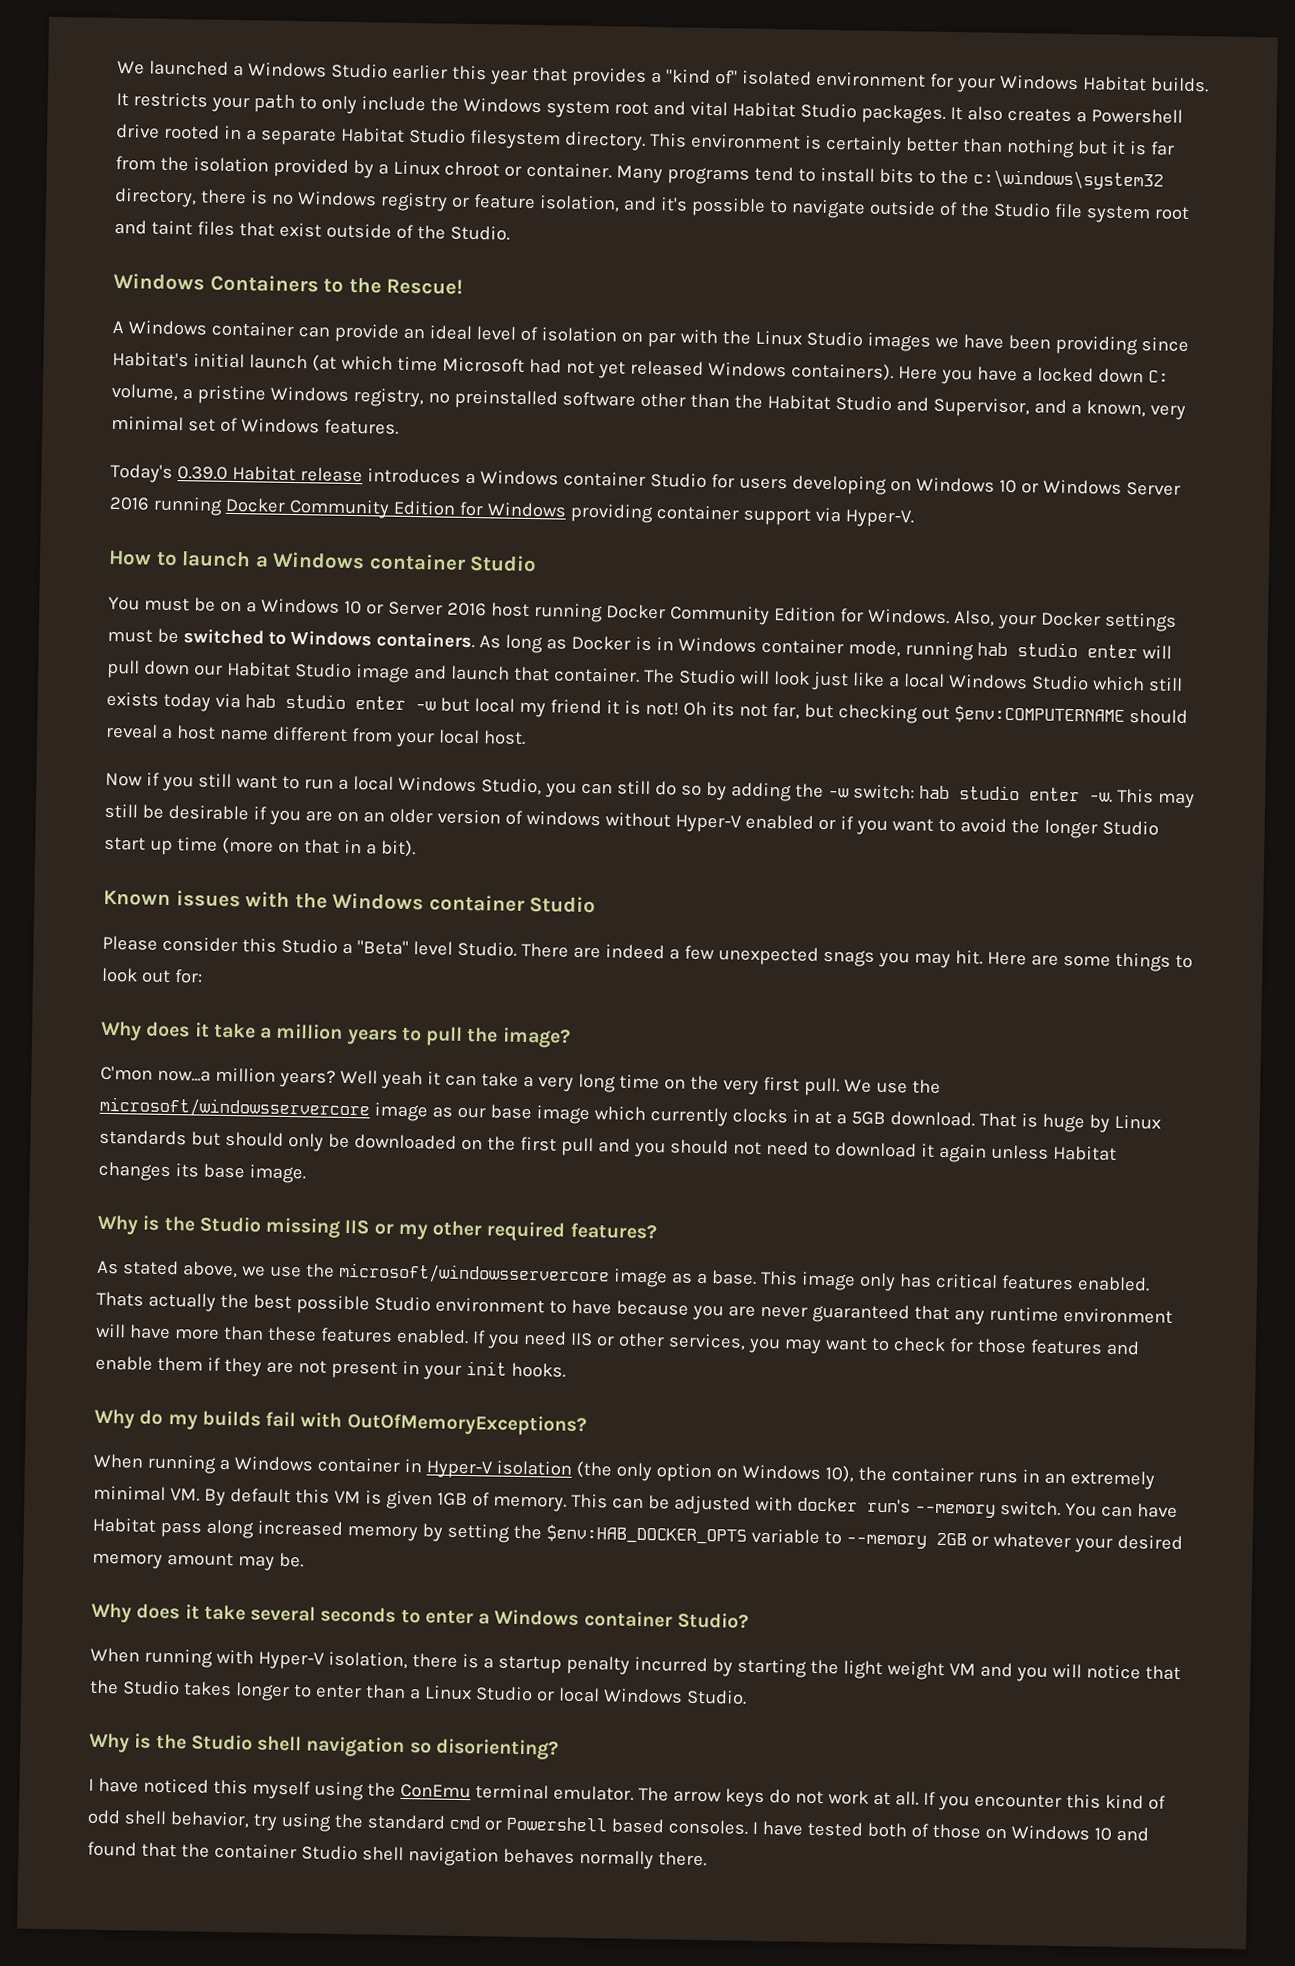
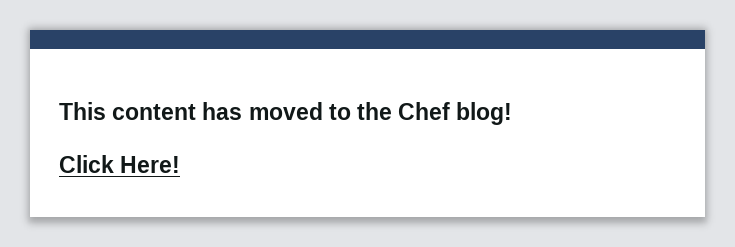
- We launched a Windows Studio earlier this year that provides a "kind of" isolated environment for your Windows Habitat builds. It restricts your path to only include the Windows system root and vital Habitat Studio packages. It also creates a Powershell drive rooted in a separate Habitat Studio filesystem directory. This environment is certainly better than nothing but it is far from the isolation provided by a Linux chroot or container. Many programs tend to install bits to the c:\windows\system32 directory, there is no Windows registry or feature isolation, and it's possible to navigate outside of the Studio file system root and taint files that exist outside of the Studio.
- Windows Containers to the Rescue!
- A Windows container can provide an ideal level of isolation on par with the Linux Studio images we have been providing since Habitat's initial launch (at which time Microsoft had not yet released Windows containers). Here you have a locked down C: volume, a pristine Windows registry, no preinstalled software other than the Habitat Studio and Supervisor, and a known, very minimal set of Windows features.
- Today's 0.39.0 Habitat release introduces a Windows container Studio for users developing on Windows 10 or Windows Server 2016 running Docker Community Edition for Windows providing container support via Hyper-V.
- How to launch a Windows container Studio
- You must be on a Windows 10 or Server 2016 host running Docker Community Edition for Windows. Also, your Docker settings must be switched to Windows containers. As long as Docker is in Windows container mode, running hab studio enter will pull down our Habitat Studio image and launch that container. The Studio will look just like a local Windows Studio which still exists today via hab studio enter -w but local my friend it is not! Oh its not far, but checking out $env:COMPUTERNAME should reveal a host name different from your local host.
- Now if you still want to run a local Windows Studio, you can still do so by adding the -w switch: hab studio enter -w. This may still be desirable if you are on an older version of windows without Hyper-V enabled or if you want to avoid the longer Studio start up time (more on that in a bit).
- Known issues with the Windows container Studio
- Please consider this Studio a "Beta" level Studio. There are indeed a few unexpected snags you may hit. Here are some things to look out for:
- Why does it take a million years to pull the image?
- C'mon now...a million years? Well yeah it can take a very long time on the very first pull. We use the microsoft/windowsservercore image as our base image which currently clocks in at a 5GB download. That is huge by Linux standards but should only be downloaded on the first pull and you should not need to download it again unless Habitat changes its base image.
- Why is the Studio missing IIS or my other required features?
- As stated above, we use the microsoft/windowsservercore image as a base. This image only has critical features enabled. Thats actually the best possible Studio environment to have because you are never guaranteed that any runtime environment will have more than these features enabled. If you need IIS or other services, you may want to check for those features and enable them if they are not present in your init hooks.
- Why do my builds fail with OutOfMemoryExceptions?
- When running a Windows container in Hyper-V isolation (the only option on Windows 10), the container runs in an extremely minimal VM. By default this VM is given 1GB of memory. This can be adjusted with docker run's --memory switch. You can have Habitat pass along increased memory by setting the $env:HAB_DOCKER_OPTS variable to --memory 2GB or whatever your desired memory amount may be.
- Why does it take several seconds to enter a Windows container Studio?
- When running with Hyper-V isolation, there is a startup penalty incurred by starting the light weight VM and you will notice that the Studio takes longer to enter than a Linux Studio or local Windows Studio.
- Why is the Studio shell navigation so disorienting?
- I have noticed this myself using the ConEmu terminal emulator. The arrow keys do not work at all. If you encounter this kind of odd shell behavior, try using the standard cmd or Powershell based consoles. I have tested both of those on Windows 10 and found that the container Studio shell navigation behaves normally there.
+ This content has moved to the Chef blog!
+ Click Here!

